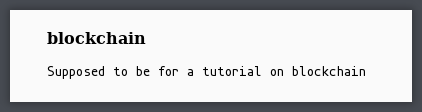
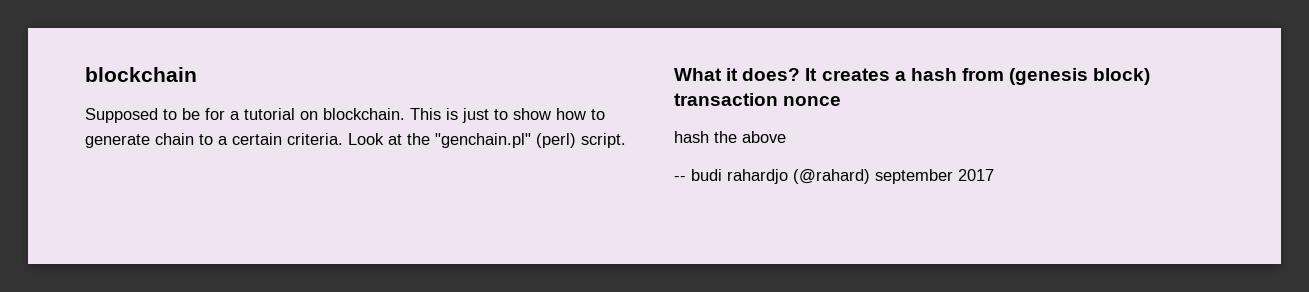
- Supposed to be for a tutorial on blockchain
+ Supposed to be for a tutorial on blockchain. This is just to show how to generate chain to a certain criteria. Look at the "genchain.pl" (perl) script.
+ What it does? It creates a hash from (genesis block) transaction nonce
+ hash the above
+ -- budi rahardjo (@rahard) september 2017

